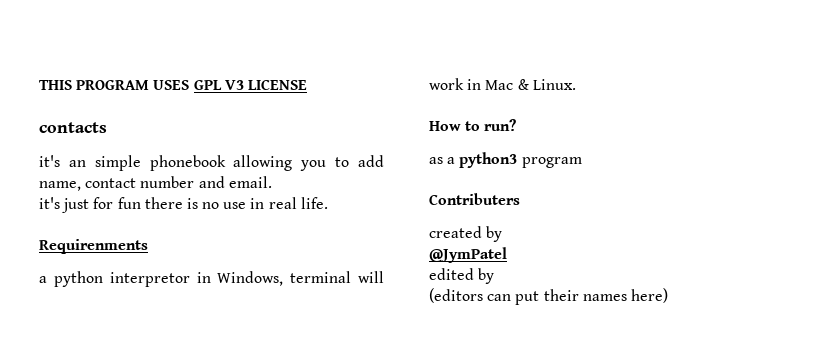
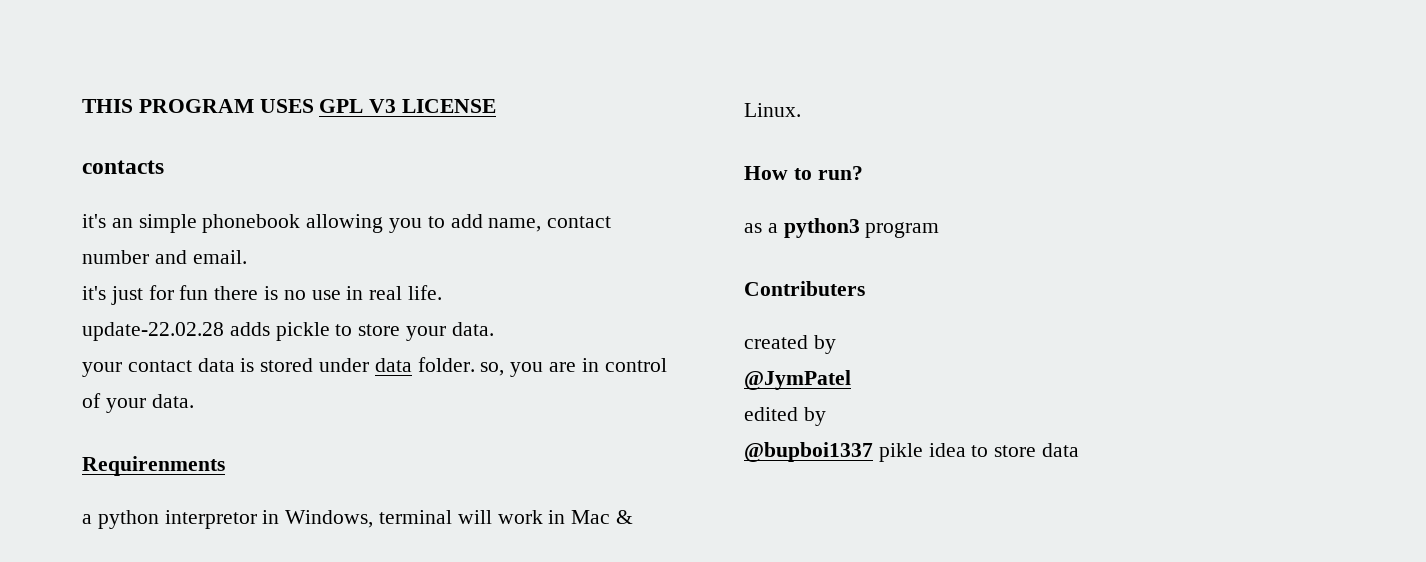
+ update-22.02.28 adds pickle to store your data.
+ your contact data is stored under data folder. so, you are in control of your data.
- (editors can put their names here)
+ @bupboi1337 pikle idea to store data

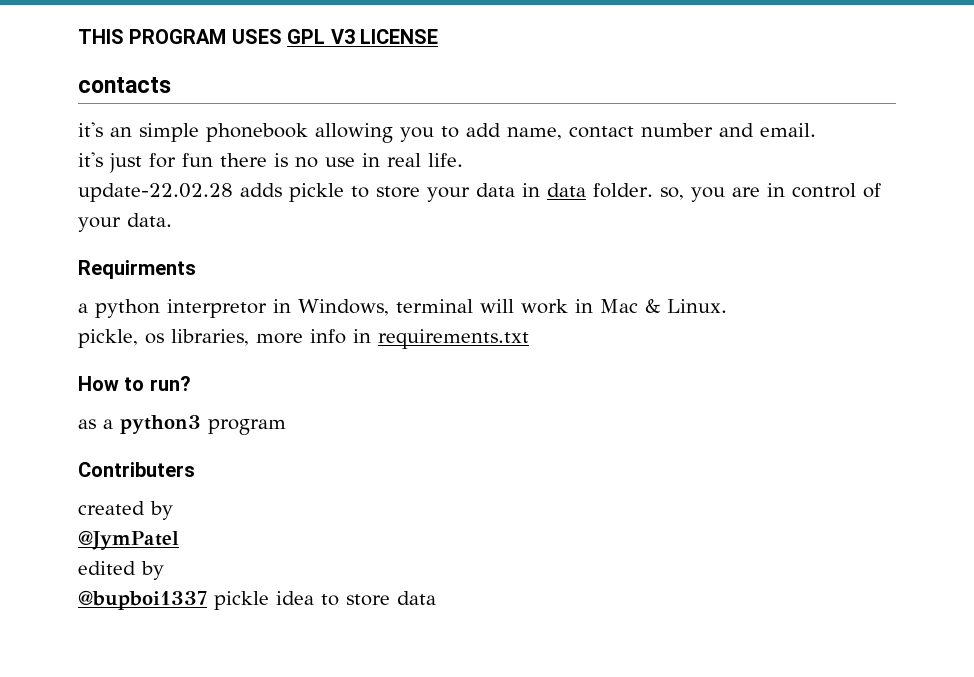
- update-22.02.28 adds pickle to store your data.
- your contact data is stored under data folder. so, you are in control of your data.
+ update-22.02.28 adds pickle to store your data in data folder. so, you are in control of your data.
- Requirenments
+ Requirments
+ pickle, os libraries, more info in requirements.txt
- @bupboi1337 pikle idea to store data
+ @bupboi1337 pickle idea to store data

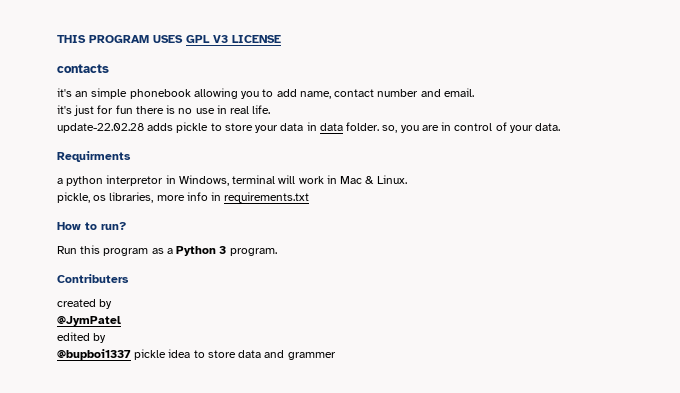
- as a python3 program
+ Run this program as a Python 3 program.
- @bupboi1337 pickle idea to store data
+ @bupboi1337 pickle idea to store data and grammer

